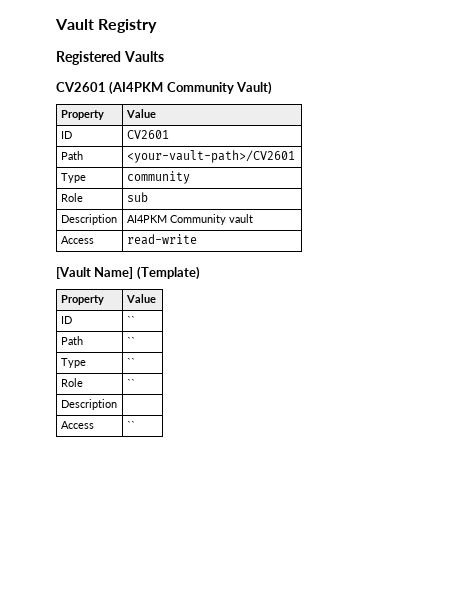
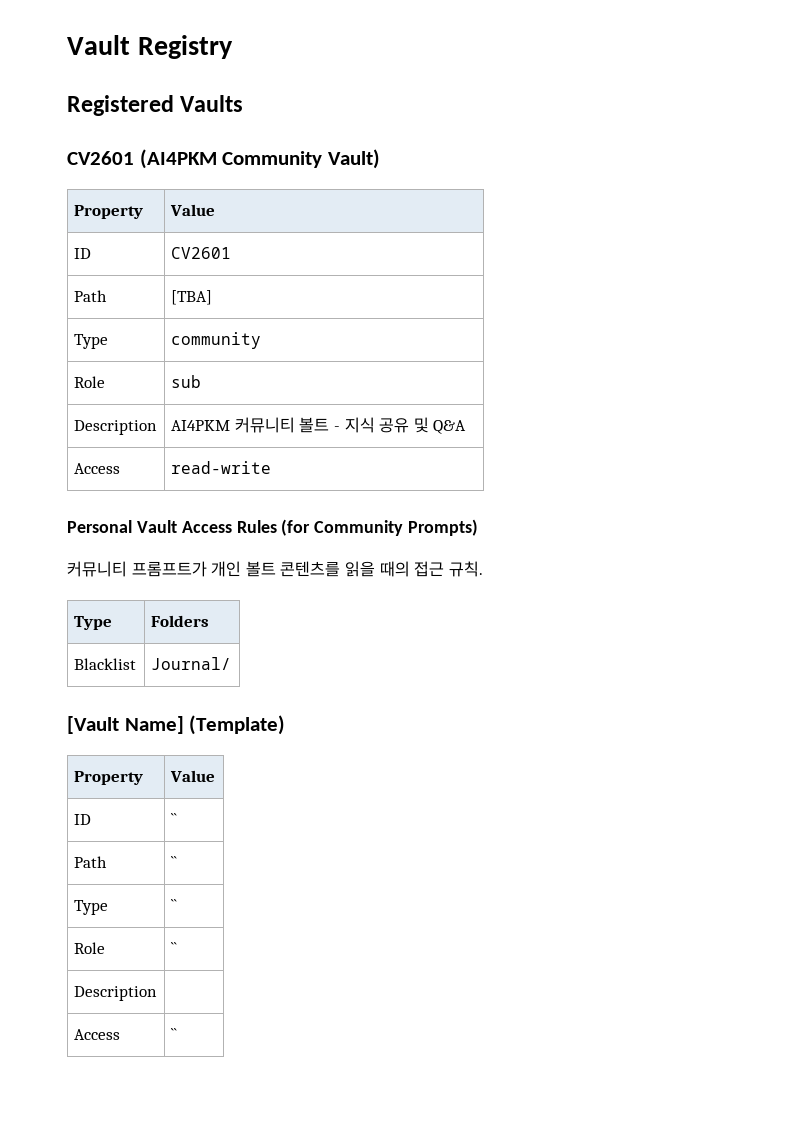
- Path | <your-vault-path>/CV2601
+ Path | [TBA]
- Description | AI4PKM Community vault
+ Description | AI4PKM 커뮤니티 볼트 - 지식 공유 및 Q&A
  Access | read-write
+ Personal Vault Access Rules (for Community Prompts)
+ 커뮤니티 프롬프트가 개인 볼트 콘텐츠를 읽을 때의 접근 규칙.
+ Type | Folders
+ Blacklist | Journal/

